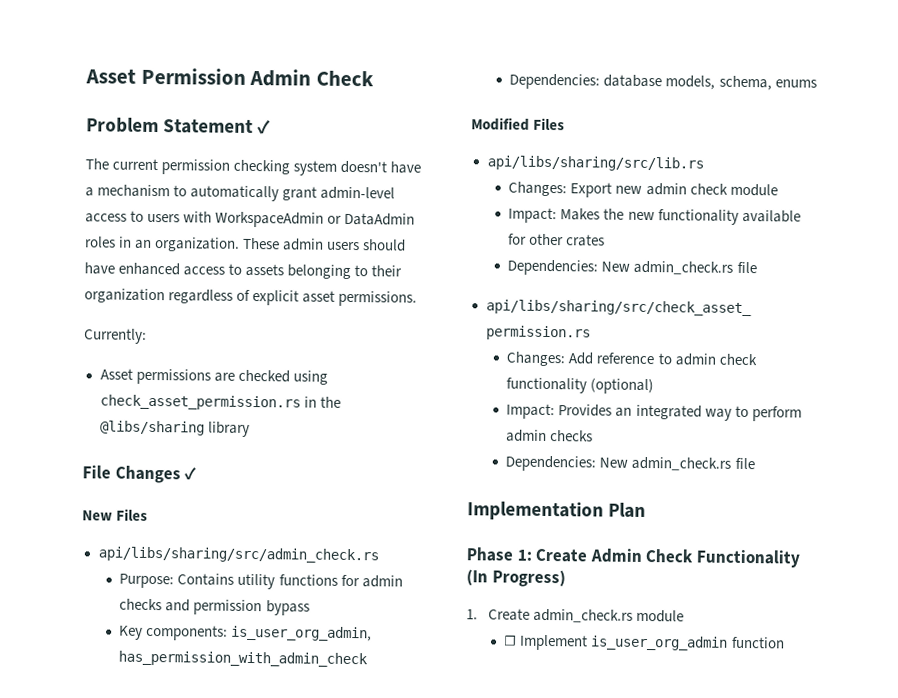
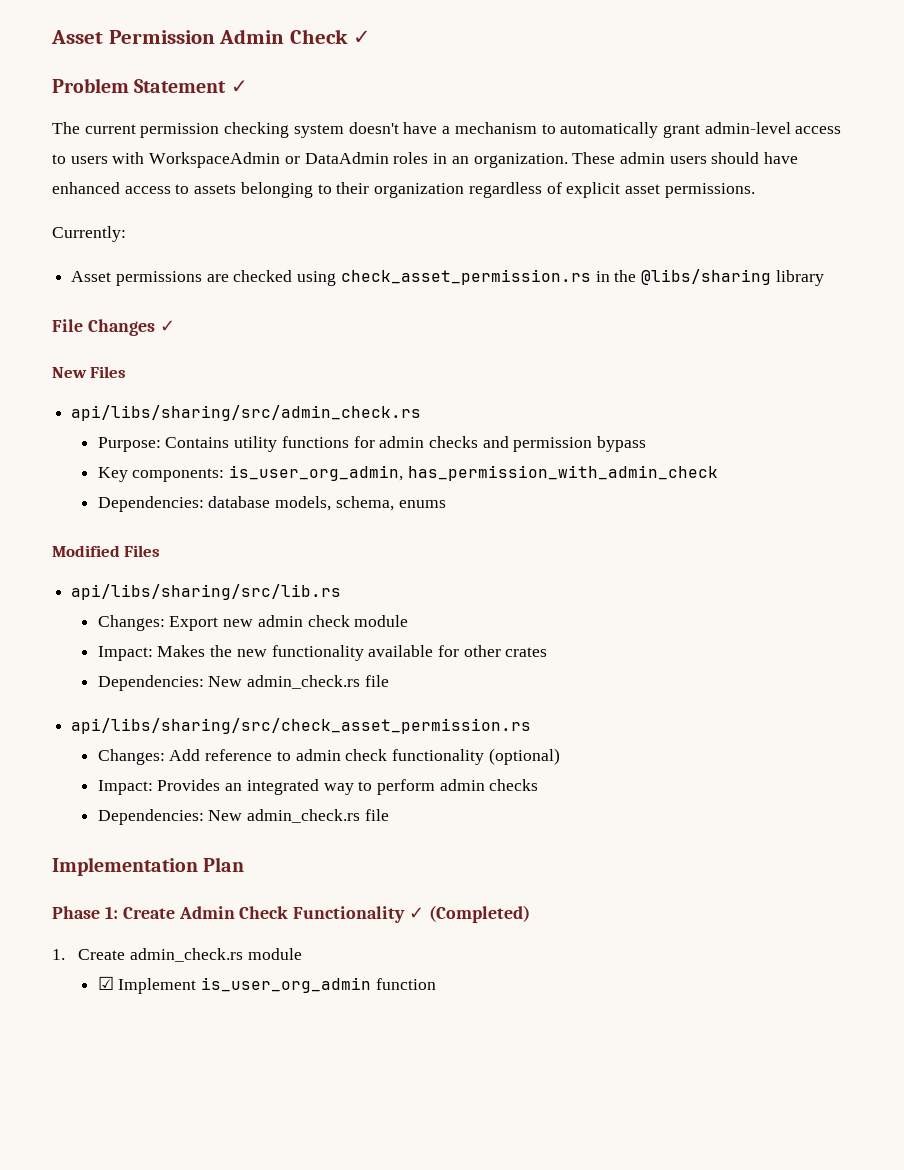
- Asset Permission Admin Check
+ Asset Permission Admin Check ✓
- Phase 1: Create Admin Check Functionality (In Progress)
+ Phase 1: Create Admin Check Functionality ✓ (Completed)
- ☐ Implement is_user_org_admin function
+ ☑ Implement is_user_org_admin function

